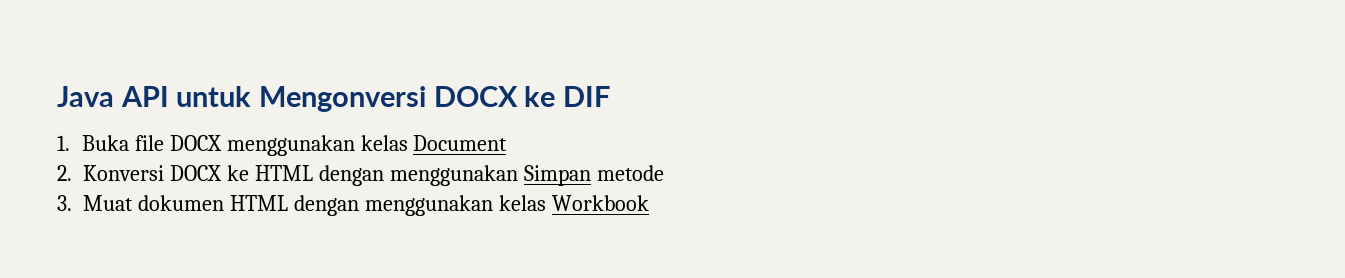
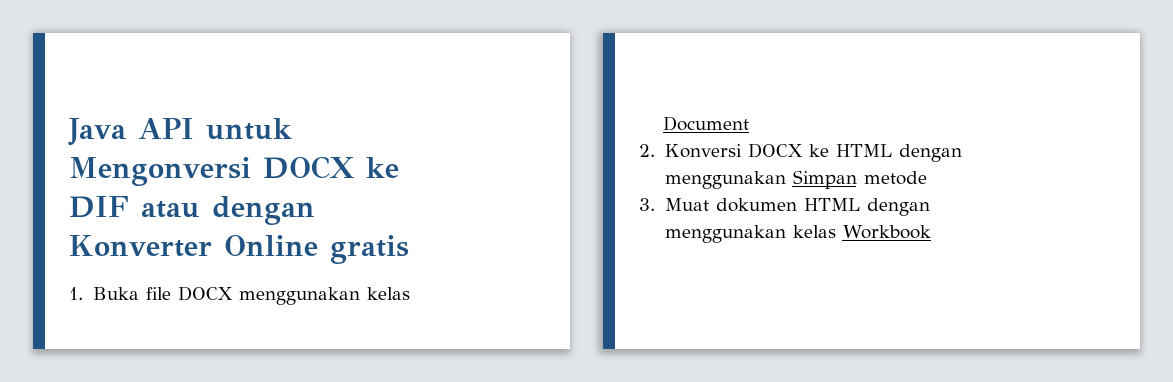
- Java API untuk Mengonversi DOCX ke DIF
+ Java API untuk Mengonversi DOCX ke DIF atau dengan Konverter Online gratis

